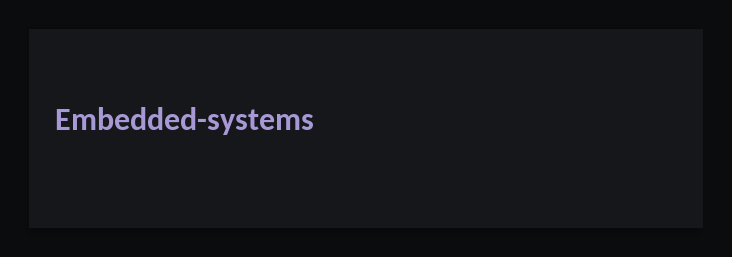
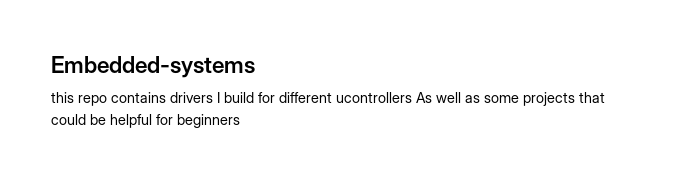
+ this repo contains drivers I build for different ucontrollers As well as some projects that could be helpful for beginners

